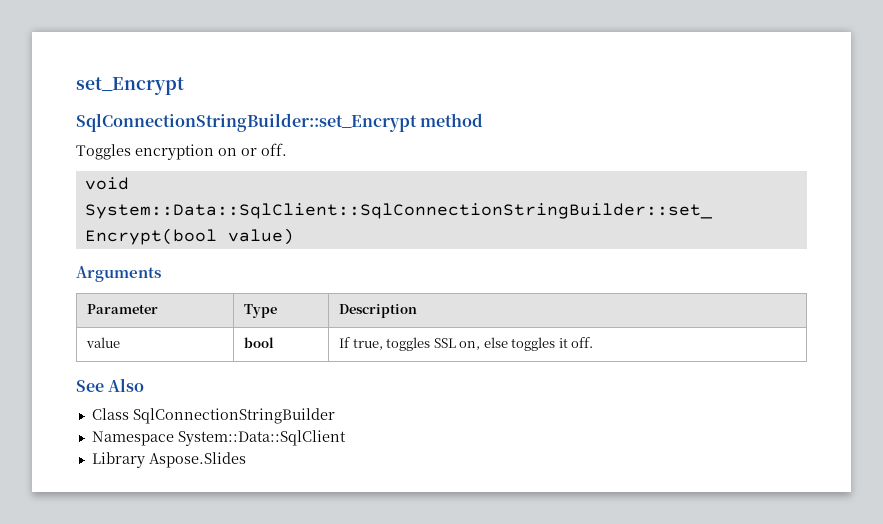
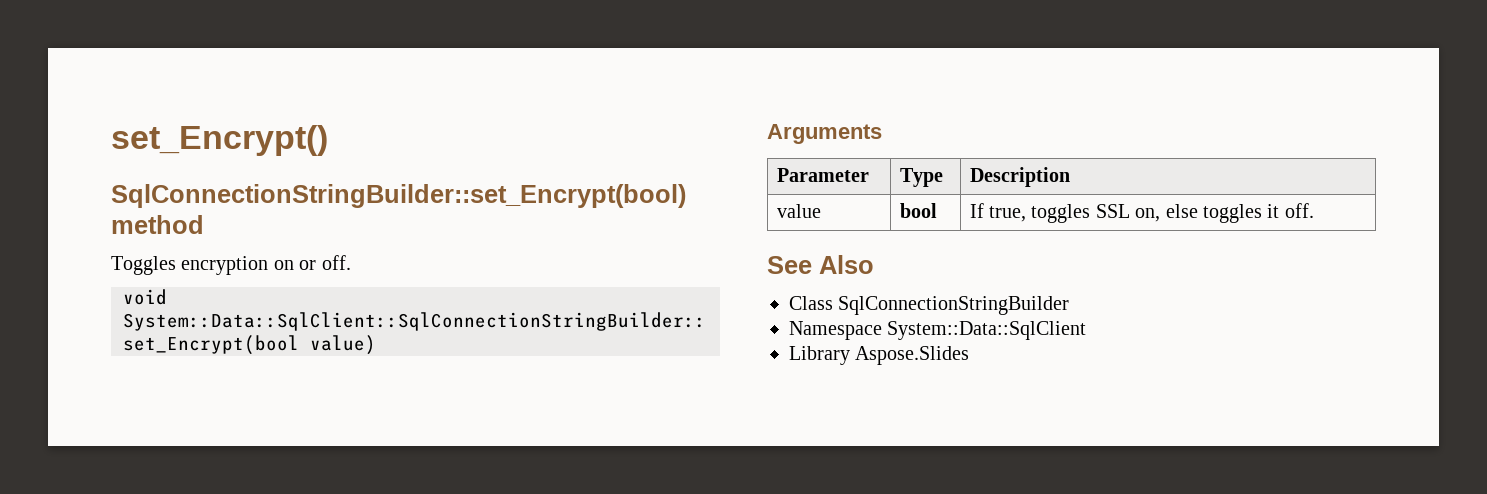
- set_Encrypt
- SqlConnectionStringBuilder::set_Encrypt method
+ set_Encrypt()
+ SqlConnectionStringBuilder::set_Encrypt(bool) method

